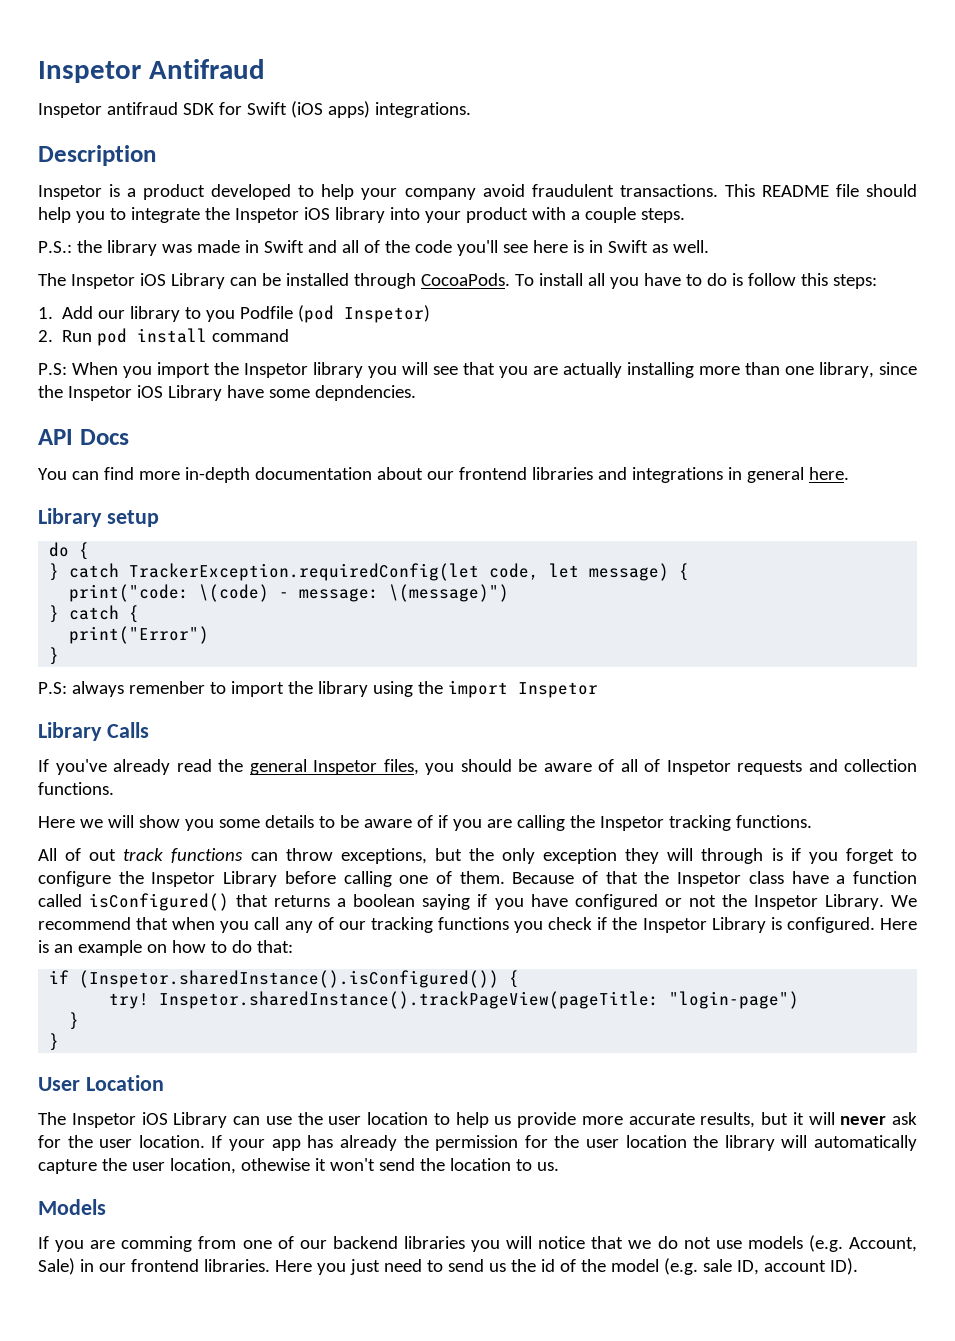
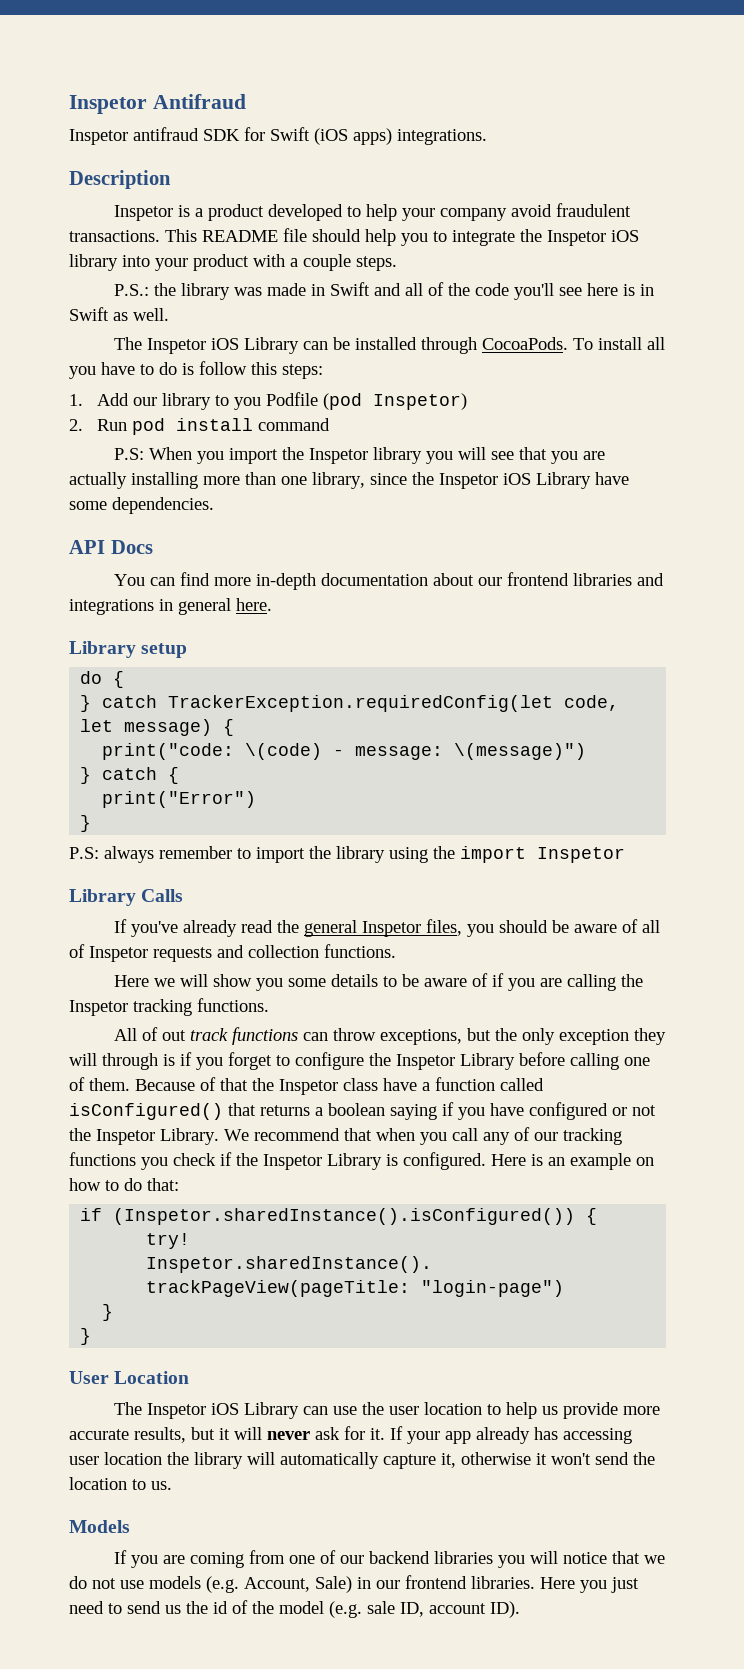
- P.S: When you import the Inspetor library you will see that you are actually installing more than one library, since the Inspetor iOS Library have some depndencies.
+ P.S: When you import the Inspetor library you will see that you are actually installing more than one library, since the Inspetor iOS Library have some dependencies.
- P.S: always remenber to import the library using the import Inspetor
+ P.S: always remember to import the library using the import Inspetor
- The Inspetor iOS Library can use the user location to help us provide more accurate results, but it will never ask for the user location. If your app has already the permission for the user location the library will automatically capture the user location, othewise it won't send the location to us.
+ The Inspetor iOS Library can use the user location to help us provide more accurate results, but it will never ask for it. If your app already has accessing user location the library will automatically capture it, otherwise it won't send the location to us.
- If you are comming from one of our backend libraries you will notice that we do not use models (e.g. Account, Sale) in our frontend libraries.
+ If you are coming from one of our backend libraries you will notice that we do not use models (e.g. Account, Sale) in our frontend libraries.

